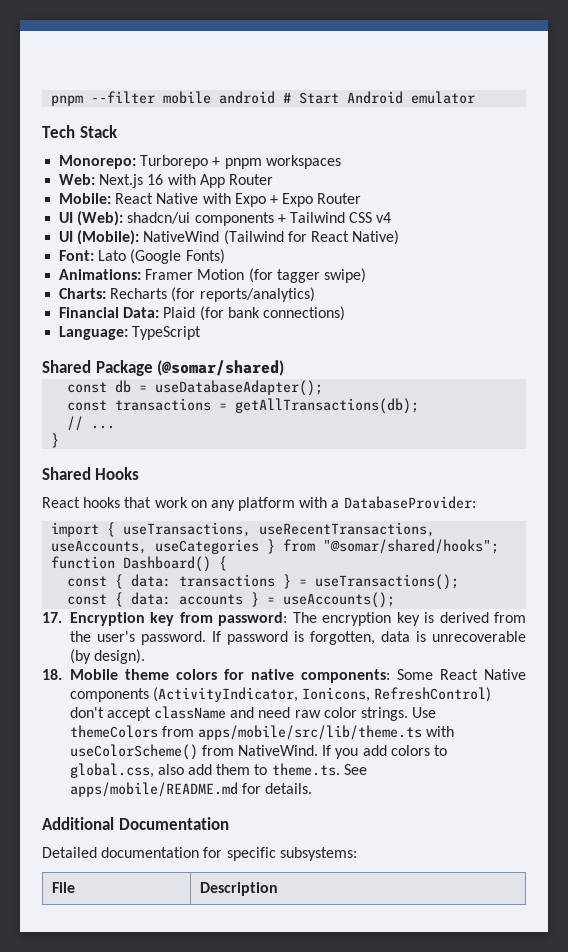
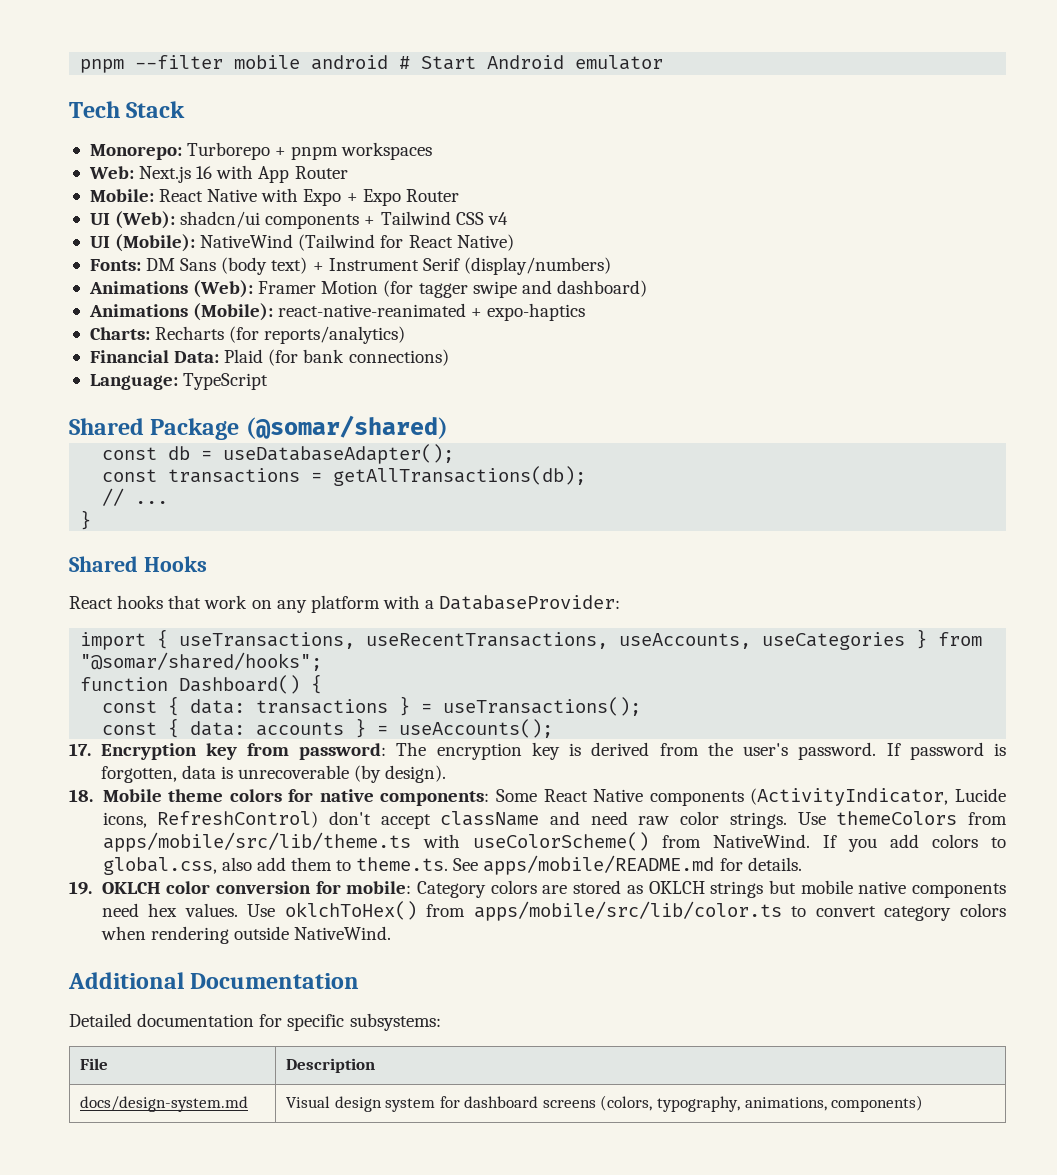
- Font: Lato (Google Fonts)
- Animations: Framer Motion (for tagger swipe)
+ Fonts: DM Sans (body text) + Instrument Serif (display/numbers)
+ Animations (Web): Framer Motion (for tagger swipe and dashboard)
+ Animations (Mobile): react-native-reanimated + expo-haptics
- 18. Mobile theme colors for native components: Some React Native components (ActivityIndicator, Ionicons, RefreshControl) don't accept className and need raw color strings.
+ 18. Mobile theme colors for native components: Some React Native components (ActivityIndicator, Lucide icons, RefreshControl) don't accept className and need raw color strings.
+ 19. OKLCH color conversion for mobile: Category colors are stored as OKLCH strings but mobile native components need hex values. Use oklchToHex() from apps/mobile/src/lib/color.ts to convert category colors when rendering outside NativeWind.
+ docs/design-system.md | Visual design system for dashboard screens (colors, typography, animations, components)

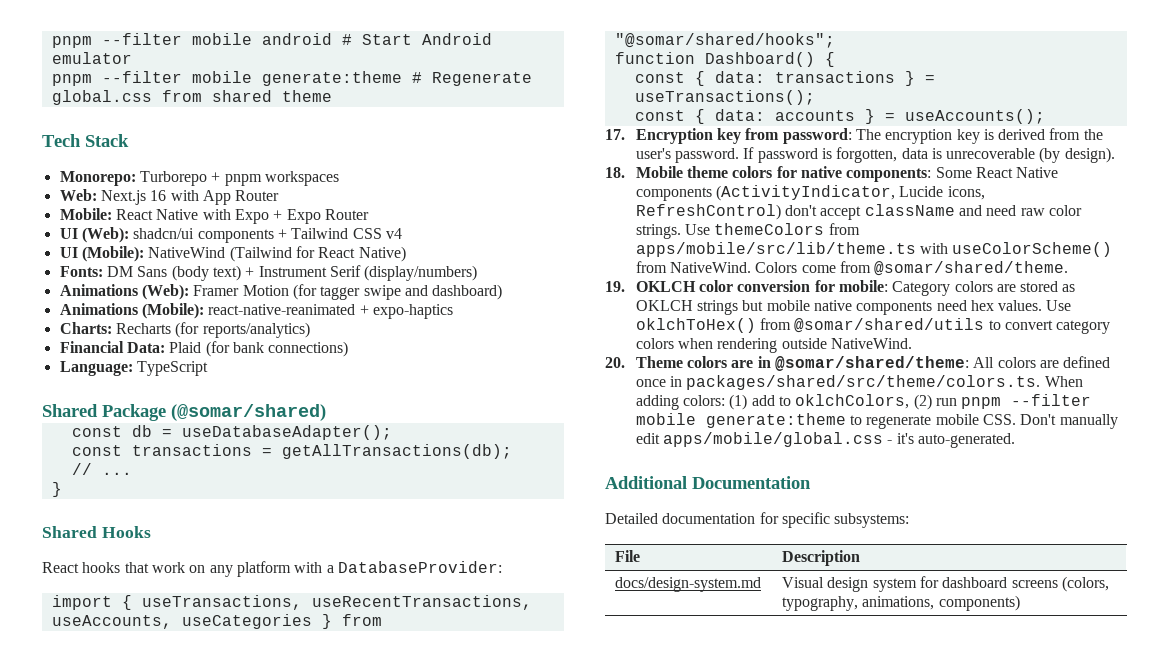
+ pnpm --filter mobile generate:theme # Regenerate global.css from shared theme
- If you add colors to global.css, also add them to theme.ts. See apps/mobile/README.md for details.
+ Colors come from @somar/shared/theme.
- Use oklchToHex() from apps/mobile/src/lib/color.ts to convert category colors when rendering outside NativeWind.
+ Use oklchToHex() from @somar/shared/utils to convert category colors when rendering outside NativeWind.
+ 20. Theme colors are in @somar/shared/theme: All colors are defined once in packages/shared/src/theme/colors.ts. When adding colors: (1) add to oklchColors, (2) run pnpm --filter mobile generate:theme to regenerate mobile CSS. Don't manually edit apps/mobile/global.css - it's auto-generated.

